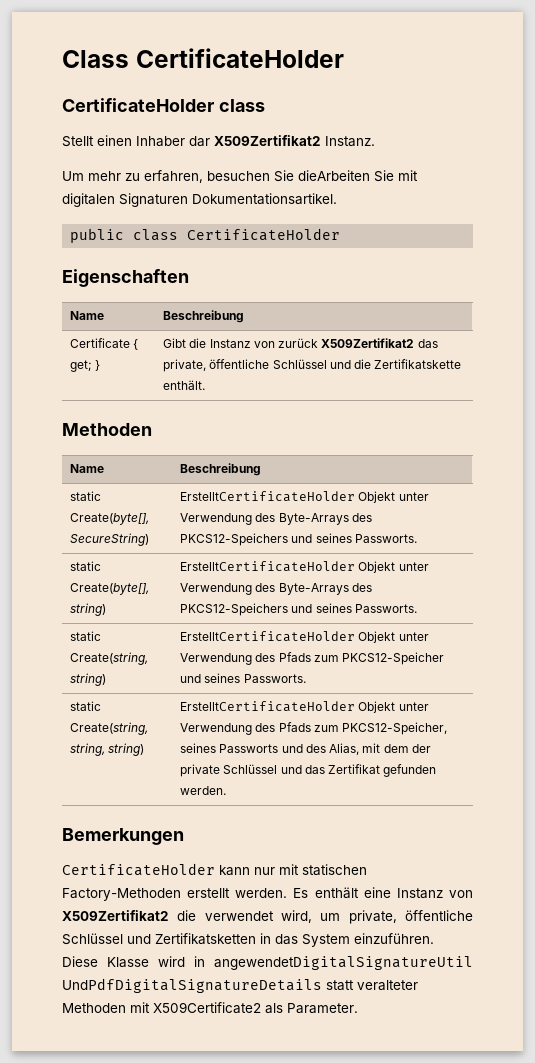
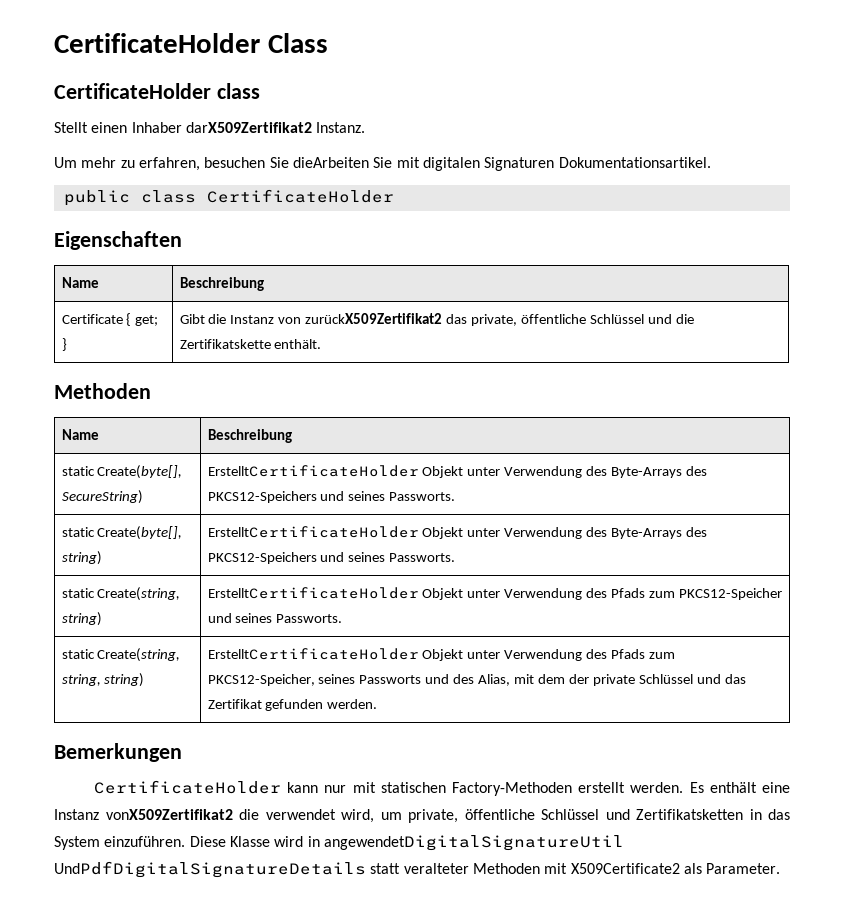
- Class CertificateHolder
+ CertificateHolder Class
- Stellt einen Inhaber dar X509Zertifikat2 Instanz.
+ Stellt einen Inhaber darX509Zertifikat2 Instanz.
- Certificate { get; } | Gibt die Instanz von zurück X509Zertifikat2 das private, öffentliche Schlüssel und die Zertifikatskette enthält.
+ Certificate { get; } | Gibt die Instanz von zurückX509Zertifikat2 das private, öffentliche Schlüssel und die Zertifikatskette enthält.
- Es enthält eine Instanz von X509Zertifikat2 die verwendet wird, um private, öffentliche Schlüssel und Zertifikatsketten in das System einzuführen.
+ Es enthält eine Instanz vonX509Zertifikat2 die verwendet wird, um private, öffentliche Schlüssel und Zertifikatsketten in das System einzuführen.

